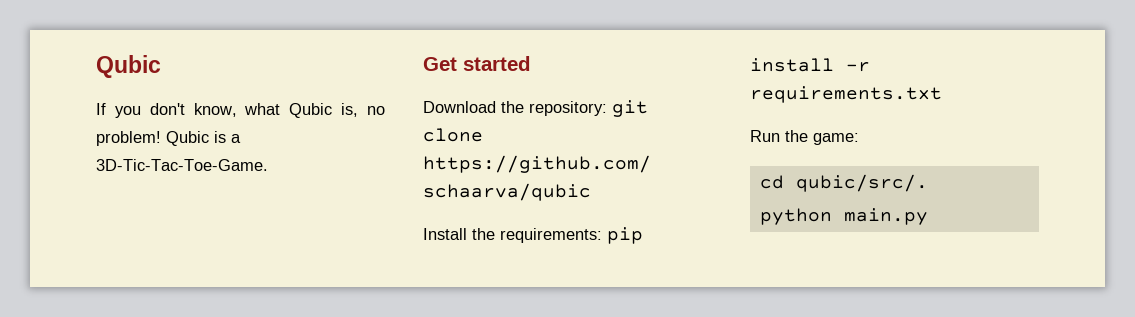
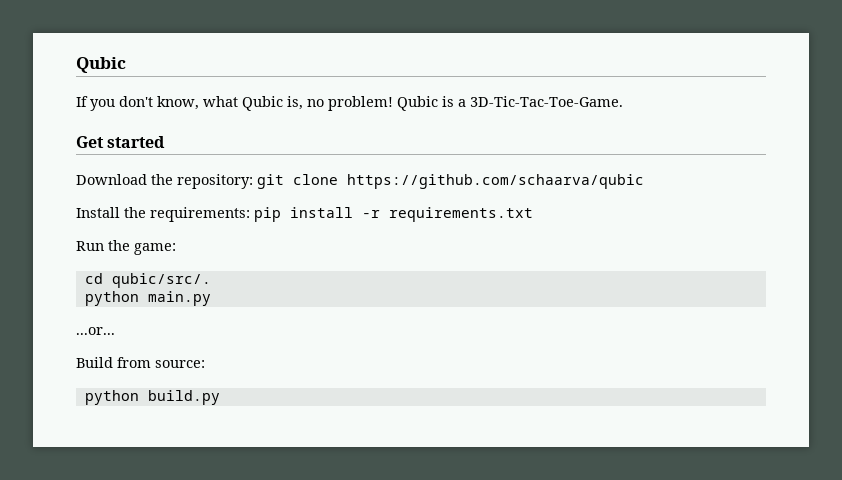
+ ...or...
+ Build from source:
+ python build.py

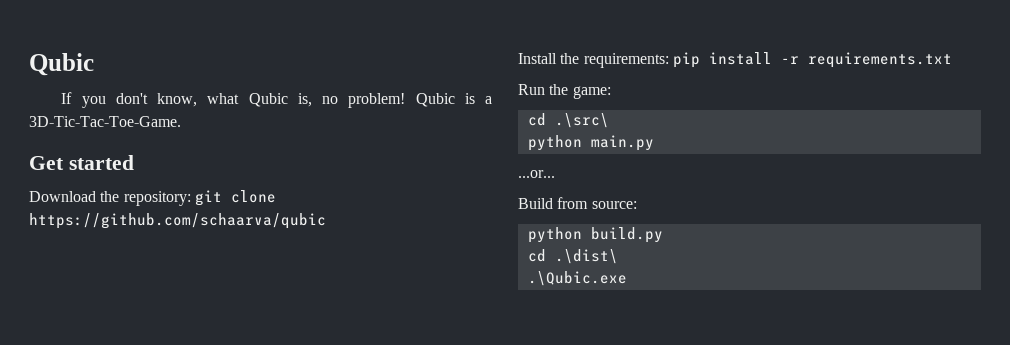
- cd qubic/src/.
+ cd .\src\
+ cd .\dist\
+ .\Qubic.exe

